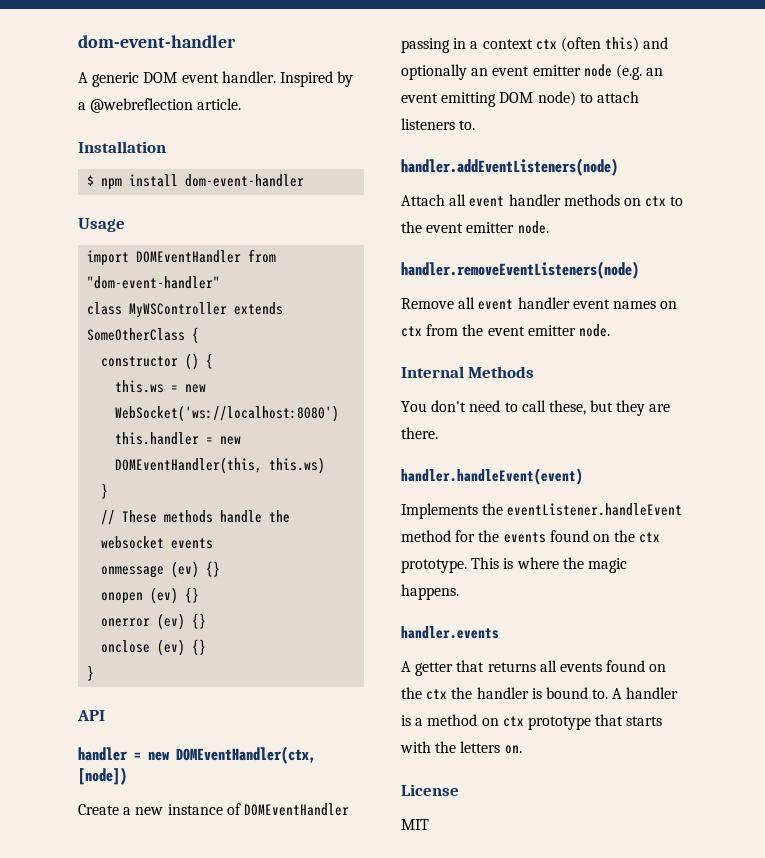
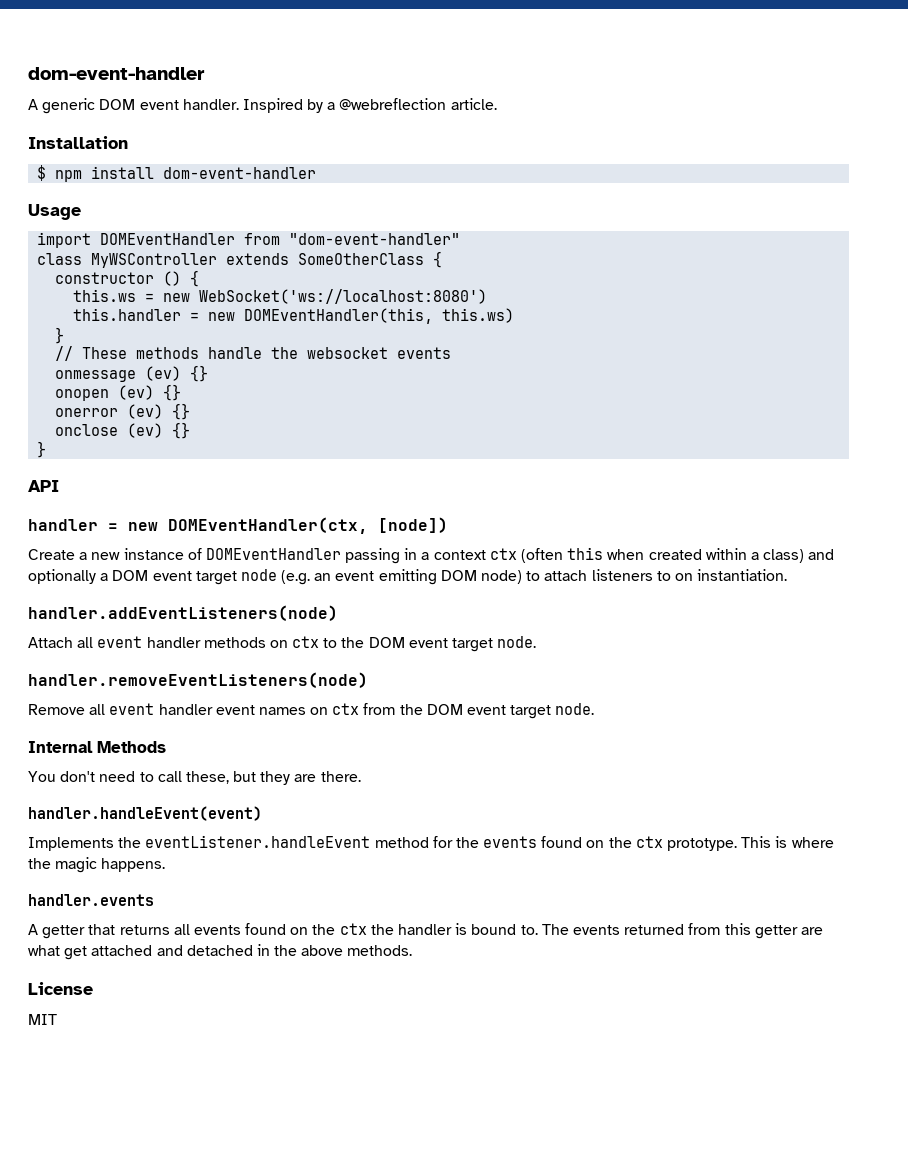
- Create a new instance of DOMEventHandler passing in a context ctx (often this) and optionally an event emitter node (e.g. an event emitting DOM node) to attach listeners to.
+ Create a new instance of DOMEventHandler passing in a context ctx (often this when created within a class) and optionally a DOM event target node (e.g. an event emitting DOM node) to attach listeners to on instantiation.
- Attach all event handler methods on ctx to the event emitter node.
+ Attach all event handler methods on ctx to the DOM event target node.
- Remove all event handler event names on ctx from the event emitter node.
+ Remove all event handler event names on ctx from the DOM event target node.
- A handler is a method on ctx prototype that starts with the letters on.
+ The events returned from this getter are what get attached and detached in the above methods.

